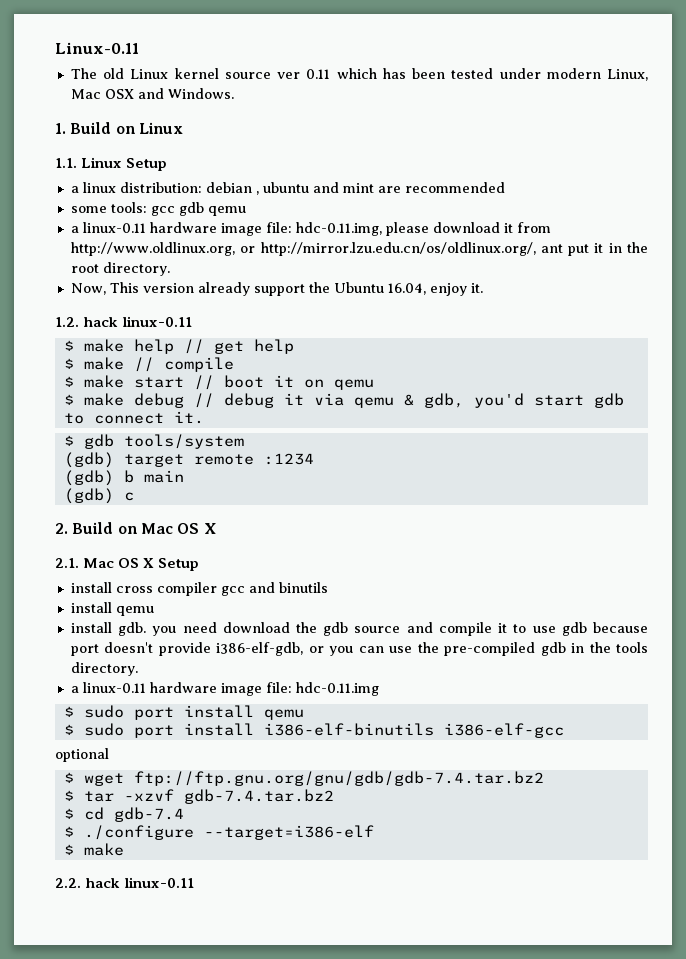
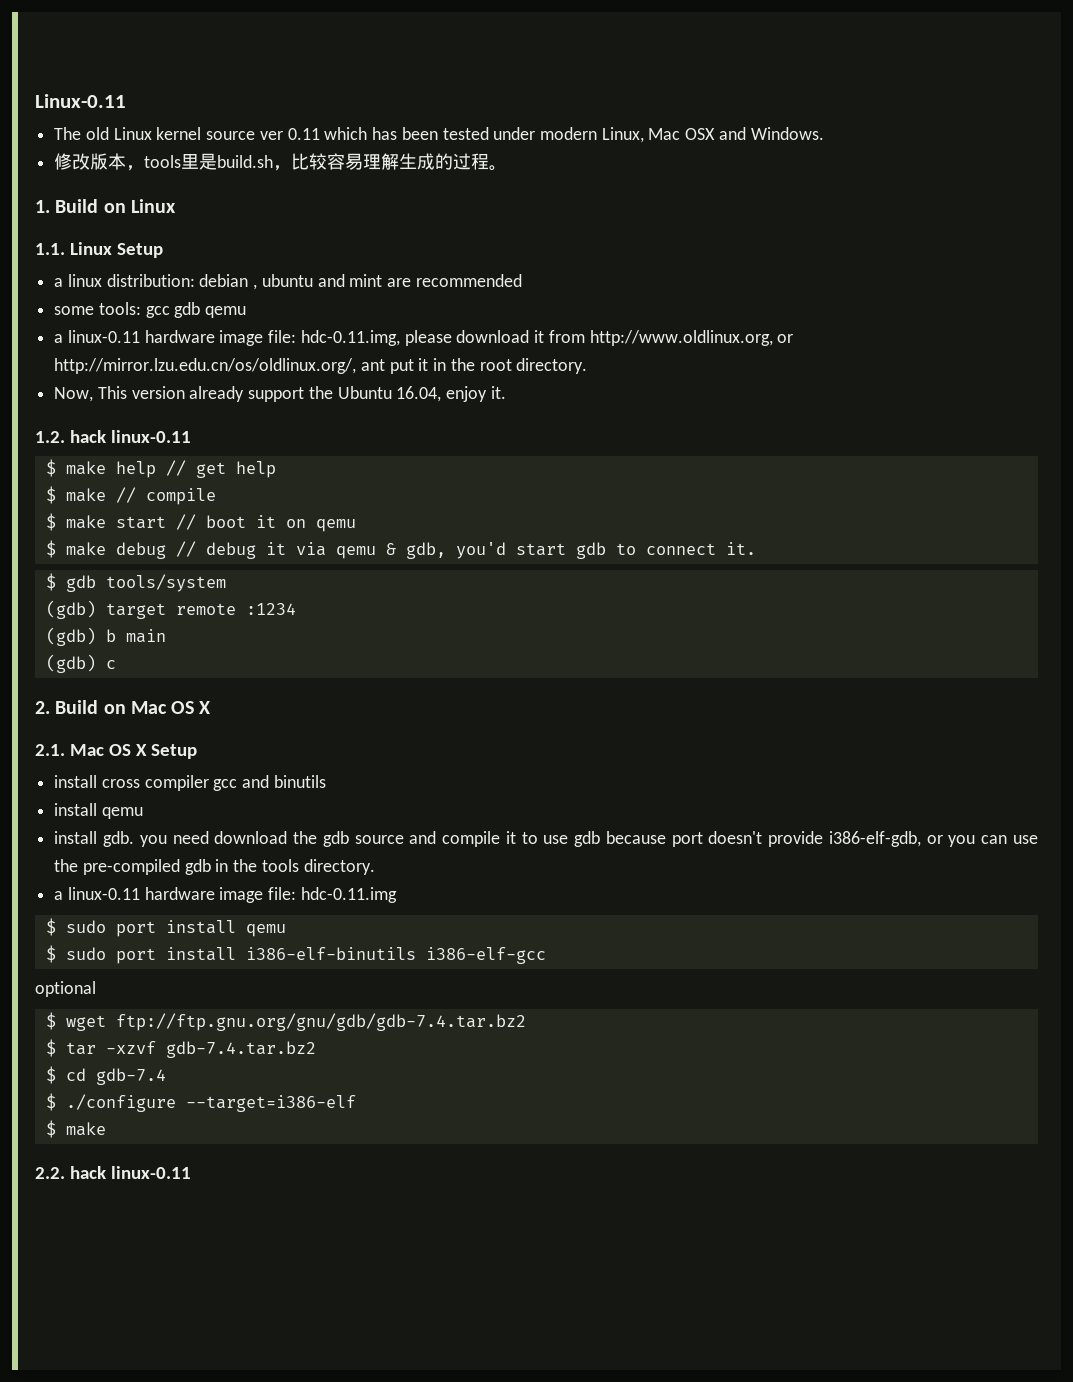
+ 修改版本，tools里是build.sh，比较容易理解生成的过程。

